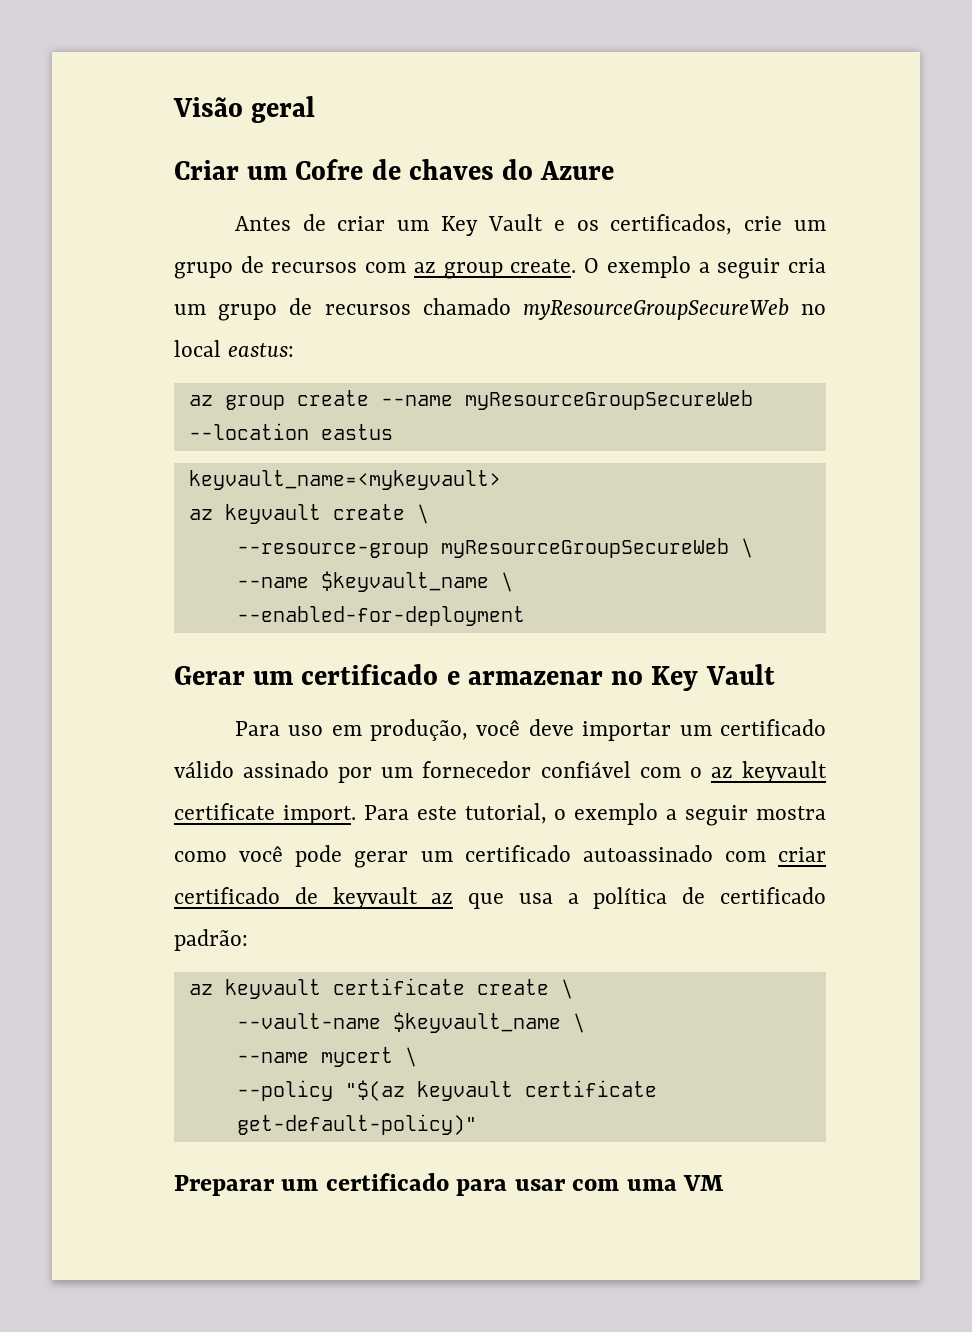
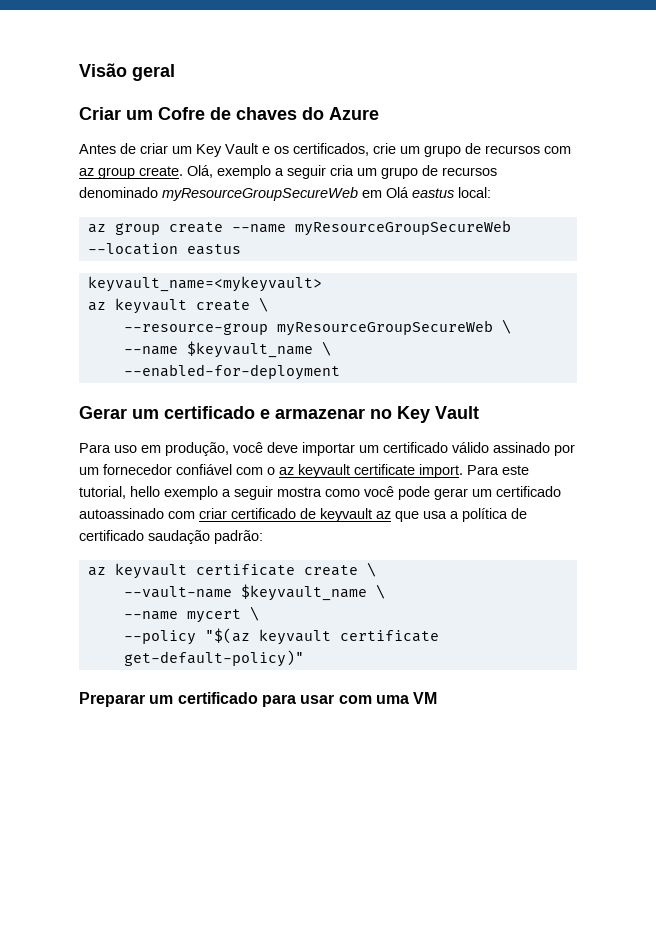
- O exemplo a seguir cria um grupo de recursos chamado myResourceGroupSecureWeb no local eastus:
+ Olá, exemplo a seguir cria um grupo de recursos denominado myResourceGroupSecureWeb em Olá eastus local:
- Para este tutorial, o exemplo a seguir mostra como você pode gerar um certificado autoassinado com criar certificado de keyvault az que usa a política de certificado padrão:
+ Para este tutorial, hello exemplo a seguir mostra como você pode gerar um certificado autoassinado com criar certificado de keyvault az que usa a política de certificado saudação padrão:

